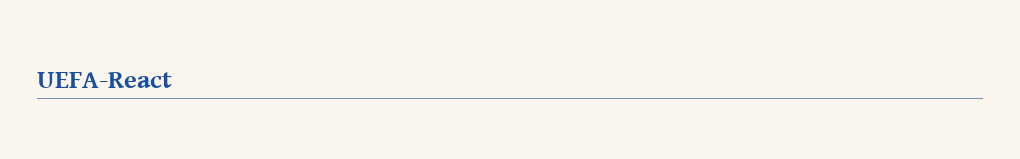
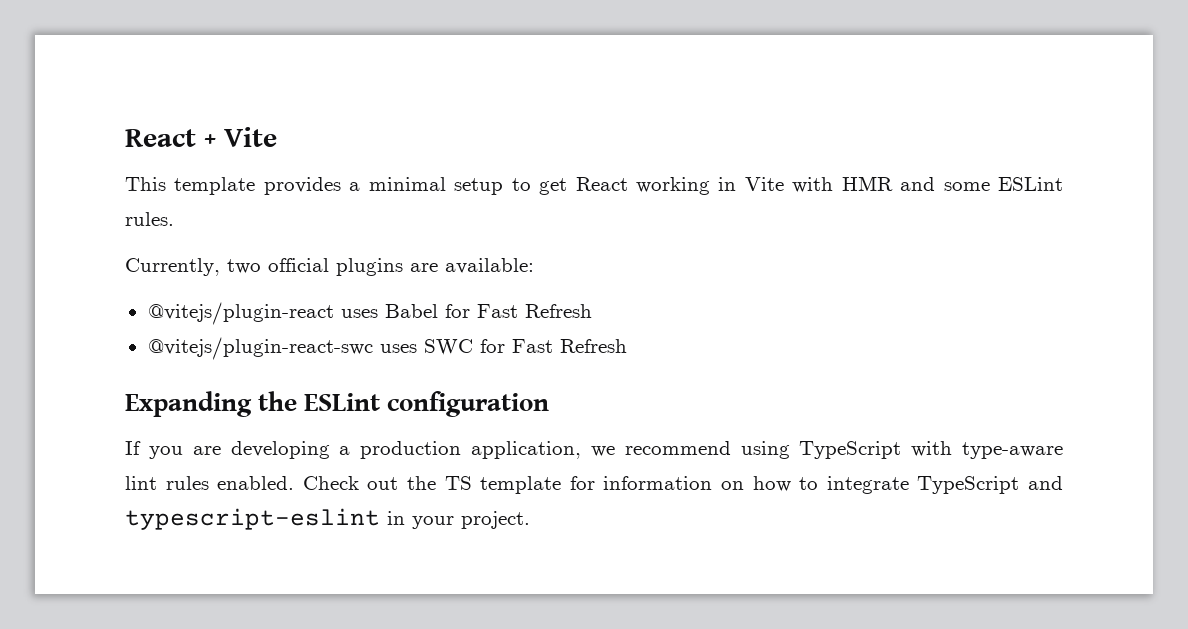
- UEFA-React
+ React + Vite
+ This template provides a minimal setup to get React working in Vite with HMR and some ESLint rules.
+ Currently, two official plugins are available:
+ @vitejs/plugin-react uses Babel for Fast Refresh
+ @vitejs/plugin-react-swc uses SWC for Fast Refresh
+ Expanding the ESLint configuration
+ If you are developing a production application, we recommend using TypeScript with type-aware lint rules enabled. Check out the TS template for information on how to integrate TypeScript and typescript-eslint in your project.

